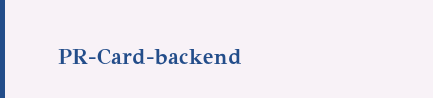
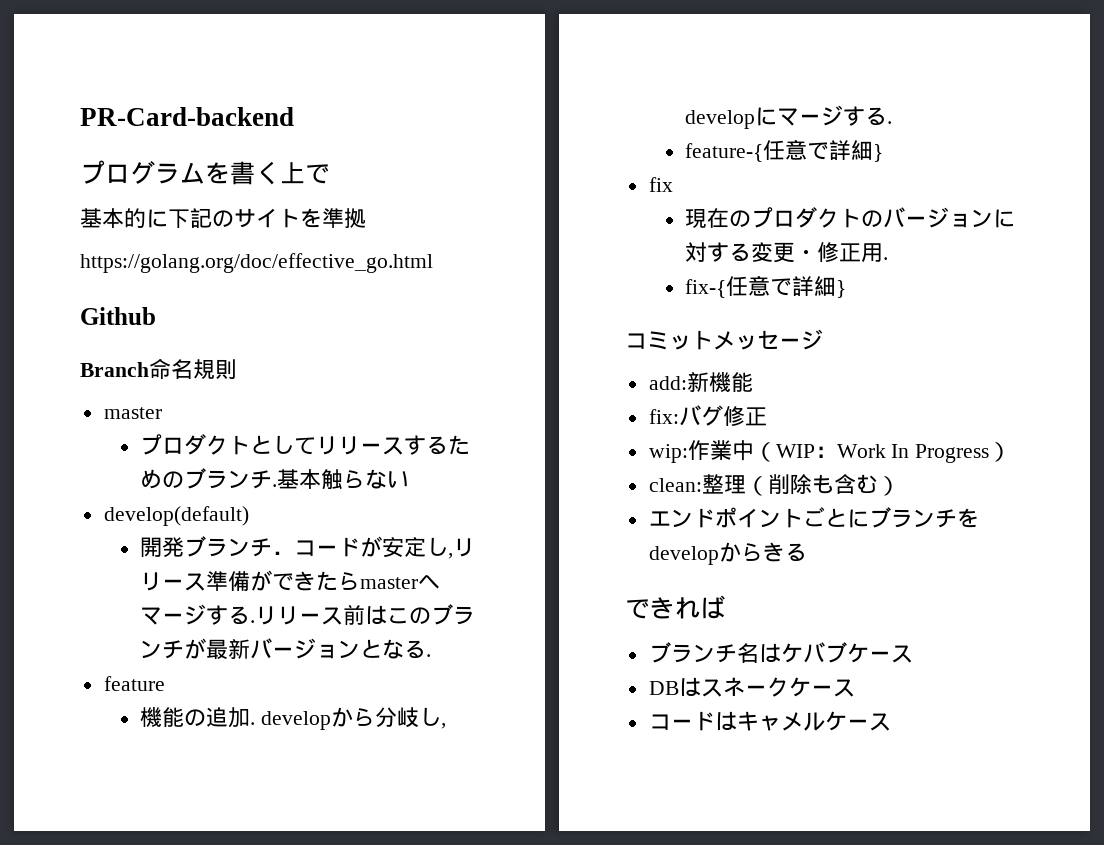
+ プログラムを書く上で
+ 基本的に下記のサイトを準拠
+ https://golang.org/doc/effective_go.html
+ Github
+ Branch命名規則
+ master
+ プロダクトとしてリリースするためのブランチ.基本触らない
+ develop(default)
+ 開発ブランチ．コードが安定し,リリース準備ができたらmasterへマージする.リリース前はこのブランチが最新バージョンとなる.
+ feature
+ 機能の追加. developから分岐し, developにマージする.
+ feature-{任意で詳細}
+ fix
+ 現在のプロダクトのバージョンに対する変更・修正用.
+ fix-{任意で詳細}
+ コミットメッセージ
+ add:新機能
+ fix:バグ修正
+ wip:作業中（WIP：Work In Progress）
+ clean:整理（削除も含む）
+ エンドポイントごとにブランチをdevelopからきる
+ できれば
+ ブランチ名はケバブケース
+ DBはスネークケース
+ コードはキャメルケース

